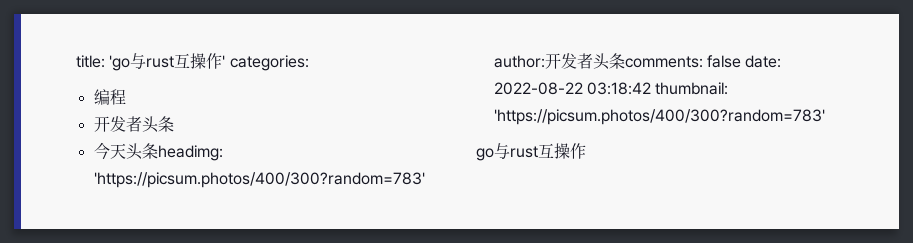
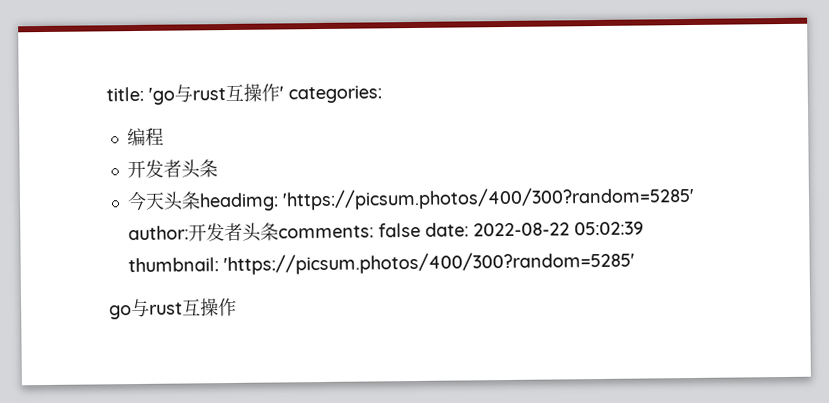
- 今天头条headimg: 'https://picsum.photos/400/300?random=783' author:开发者头条comments: false date: 2022-08-22 03:18:42 thumbnail: 'https://picsum.photos/400/300?random=783'
+ 今天头条headimg: 'https://picsum.photos/400/300?random=5285' author:开发者头条comments: false date: 2022-08-22 05:02:39 thumbnail: 'https://picsum.photos/400/300?random=5285'

